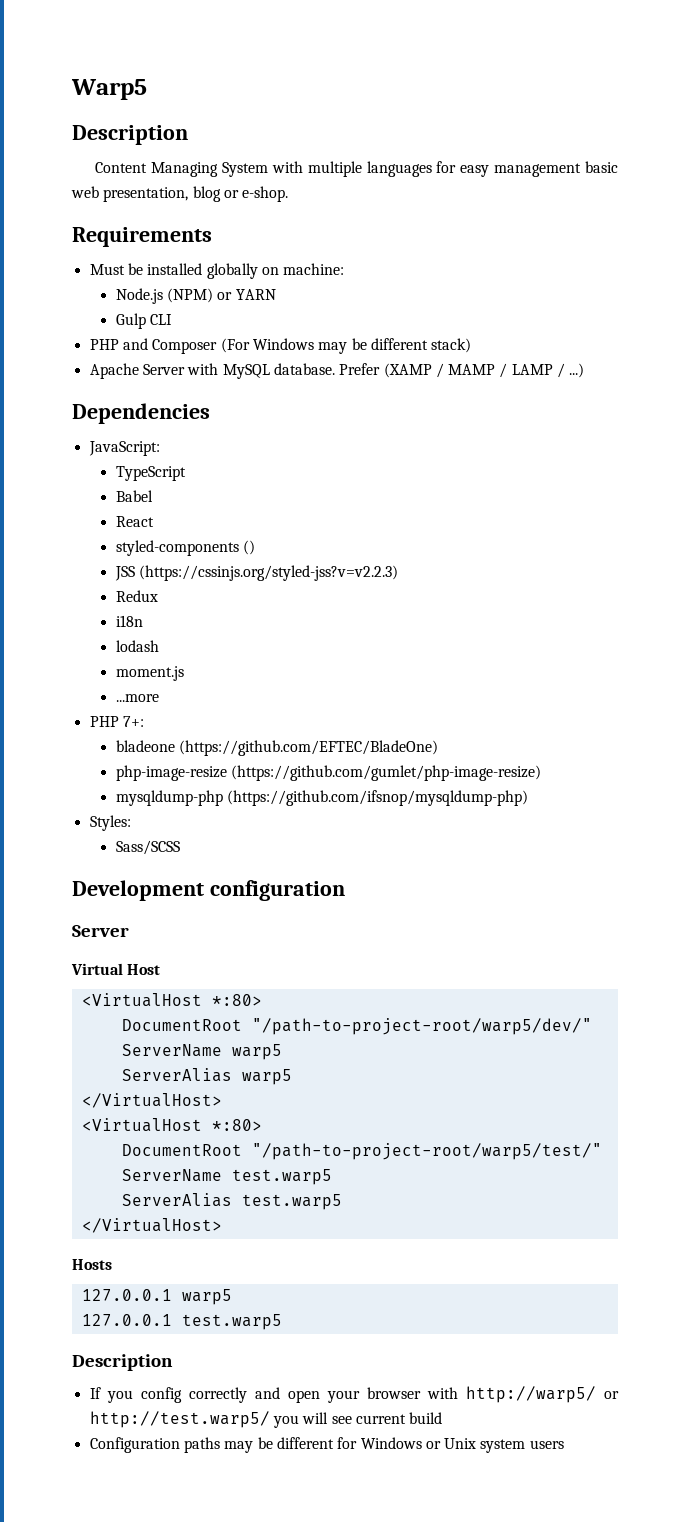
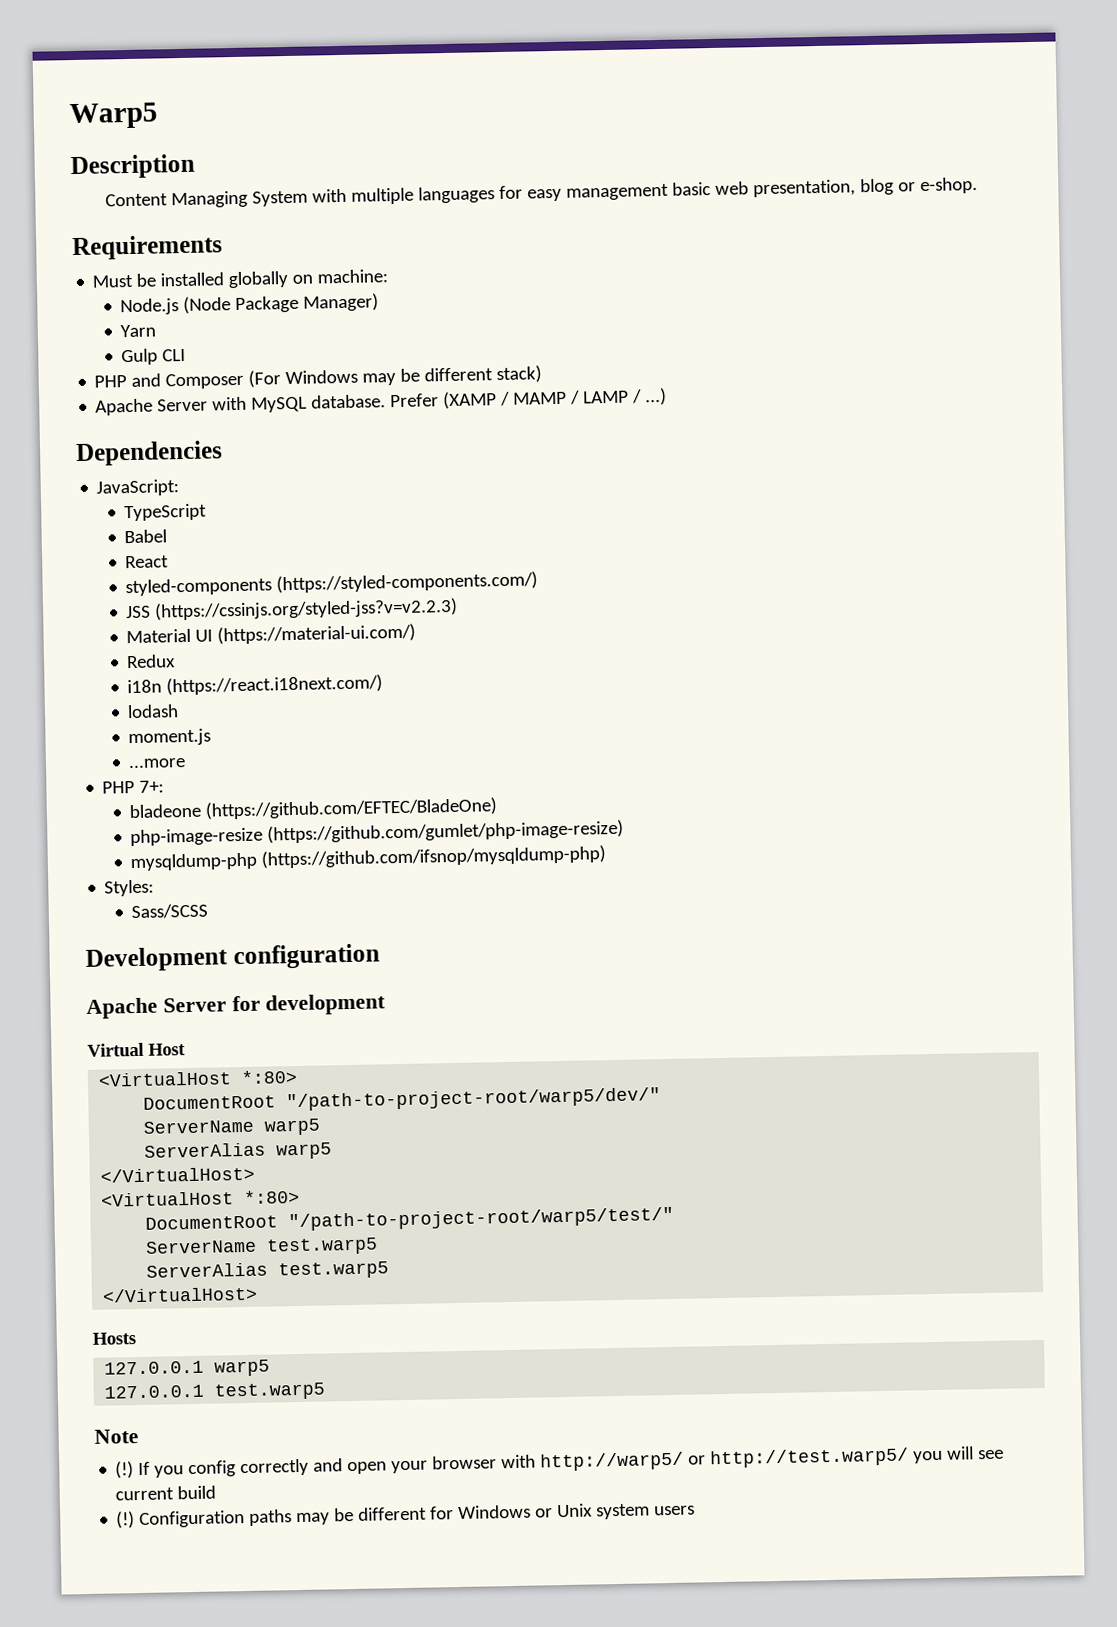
- Node.js (NPM) or YARN
+ Node.js (Node Package Manager)
+ Yarn
- styled-components ()
+ styled-components (https://styled-components.com/)
+ Material UI (https://material-ui.com/)
- i18n
+ i18n (https://react.i18next.com/)
  Development configuration
- Server
+ Apache Server for development
  127.0.0.1 test.warp5
- Description
- If you config correctly and open your browser with http://warp5/ or http://test.warp5/ you will see current build
- Configuration paths may be different for Windows or Unix system users
+ Note
+ (!) If you config correctly and open your browser with http://warp5/ or http://test.warp5/ you will see current build
+ (!) Configuration paths may be different for Windows or Unix system users

